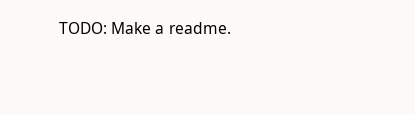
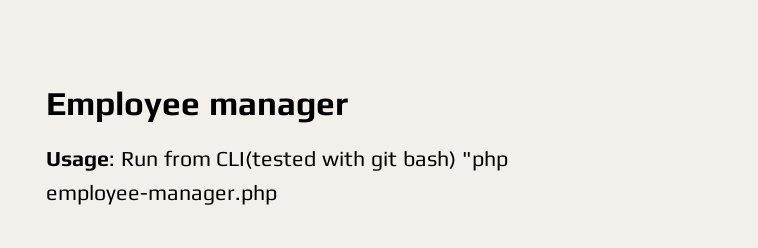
- TODO: Make a readme.
+ Employee manager
+ Usage: Run from CLI(tested with git bash) "php employee-manager.php

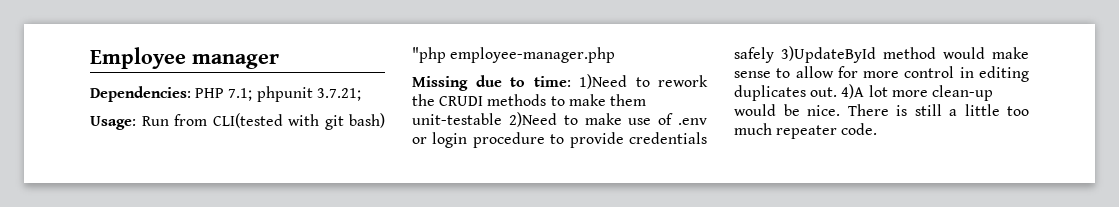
+ Dependencies: PHP 7.1; phpunit 3.7.21;
+ Missing due to time: 1)Need to rework the CRUDI methods to make them unit-testable 2)Need to make use of .env or login procedure to provide credentials safely 3)UpdateById method would make sense to allow for more control in editing duplicates out. 4)A lot more clean-up would be nice. There is still a little too much repeater code.

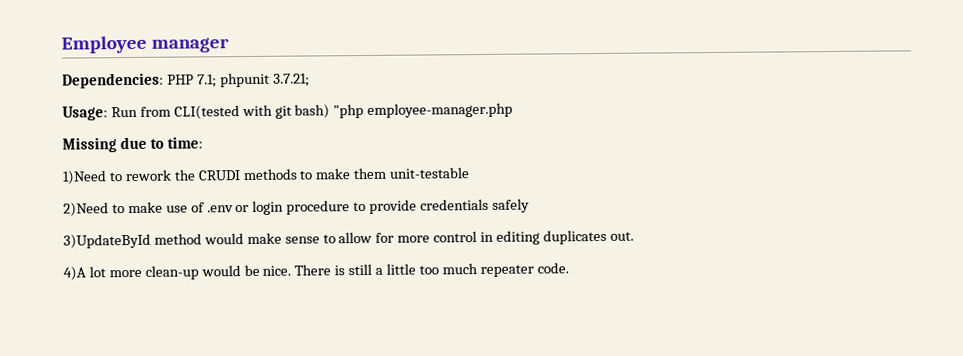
- Missing due to time: 1)Need to rework the CRUDI methods to make them unit-testable 2)Need to make use of .env or login procedure to provide credentials safely 3)UpdateById method would make sense to allow for more control in editing duplicates out. 4)A lot more clean-up would be nice.
+ Missing due to time:
+ 1)Need to rework the CRUDI methods to make them unit-testable
+ 2)Need to make use of .env or login procedure to provide credentials safely
+ 3)UpdateById method would make sense to allow for more control in editing duplicates out.
+ 4)A lot more clean-up would be nice.

